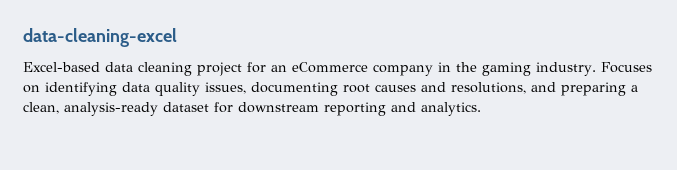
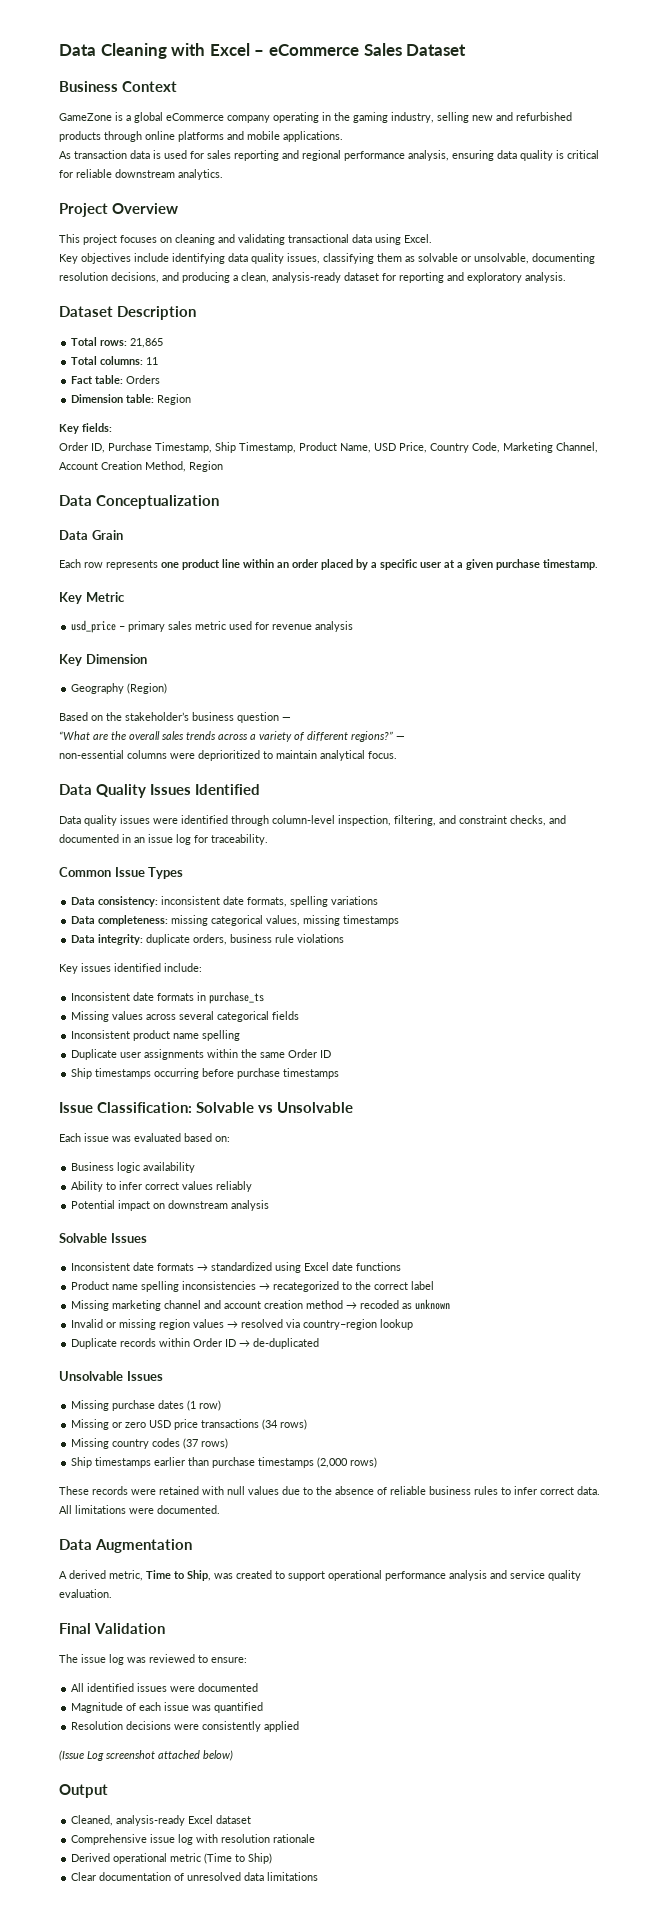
- data-cleaning-excel
- Excel-based data cleaning project for an eCommerce company in the gaming industry. Focuses on identifying data quality issues, documenting root causes and resolutions, and preparing a clean, analysis-ready dataset for downstream reporting and analytics.
+ Data Cleaning with Excel – eCommerce Sales Dataset
+ Business Context
+ GameZone is a global eCommerce company operating in the gaming industry, selling new and refurbished products through online platforms and mobile applications.
+ As transaction data is used for sales reporting and regional performance analysis, ensuring data quality is critical for reliable downstream analytics.
+ Project Overview
+ This project focuses on cleaning and validating transactional data using Excel.
+ Key objectives include identifying data quality issues, classifying them as solvable or unsolvable, documenting resolution decisions, and producing a clean, analysis-ready dataset for reporting and exploratory analysis.
+ Dataset Description
+ Total rows: 21,865
+ Total columns: 11
+ Fact table: Orders
+ Dimension table: Region
+ Key fields:
+ Order ID, Purchase Timestamp, Ship Timestamp, Product Name, USD Price, Country Code, Marketing Channel, Account Creation Method, Region
+ Data Conceptualization
+ Data Grain
+ Each row represents one product line within an order placed by a specific user at a given purchase timestamp.
+ Key Metric
+ usd_price – primary sales metric used for revenue analysis
+ Key Dimension
+ Geography (Region)
+ Based on the stakeholder’s business question —
+ “What are the overall sales trends across a variety of different regions?” —
+ non-essential columns were deprioritized to maintain analytical focus.
+ Data Quality Issues Identified
+ Data quality issues were identified through column-level inspection, filtering, and constraint checks, and documented in an issue log for traceability.
+ Common Issue Types
+ Data consistency: inconsistent date formats, spelling variations
+ Data completeness: missing categorical values, missing timestamps
+ Data integrity: duplicate orders, business rule violations
+ Key issues identified include:
+ Inconsistent date formats in purchase_ts
+ Missing values across several categorical fields
+ Inconsistent product name spelling
+ Duplicate user assignments within the same Order ID
+ Ship timestamps occurring before purchase timestamps
+ Issue Classification: Solvable vs Unsolvable
+ Each issue was evaluated based on:
+ Business logic availability
+ Ability to infer correct values reliably
+ Potential impact on downstream analysis
+ Solvable Issues
+ Inconsistent date formats → standardized using Excel date functions
+ Product name spelling inconsistencies → recategorized to the correct label
+ Missing marketing channel and account creation method → recoded as unknown
+ Invalid or missing region values → resolved via country–region lookup
+ Duplicate records within Order ID → de-duplicated
+ Unsolvable Issues
+ Missing purchase dates (1 row)
+ Missing or zero USD price transactions (34 rows)
+ Missing country codes (37 rows)
+ Ship timestamps earlier than purchase timestamps (2,000 rows)
+ These records were retained with null values due to the absence of reliable business rules to infer correct data. All limitations were documented.
+ Data Augmentation
+ A derived metric, Time to Ship, was created to support operational performance analysis and service quality evaluation.
+ Final Validation
+ The issue log was reviewed to ensure:
+ All identified issues were documented
+ Magnitude of each issue was quantified
+ Resolution decisions were consistently applied
+ (Issue Log screenshot attached below)
+ Output
+ Cleaned, analysis-ready Excel dataset
+ Comprehensive issue log with resolution rationale
+ Derived operational metric (Time to Ship)
+ Clear documentation of unresolved data limitations

